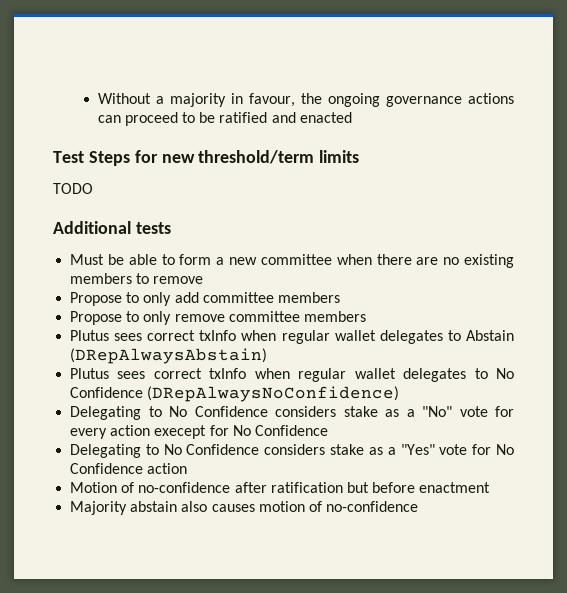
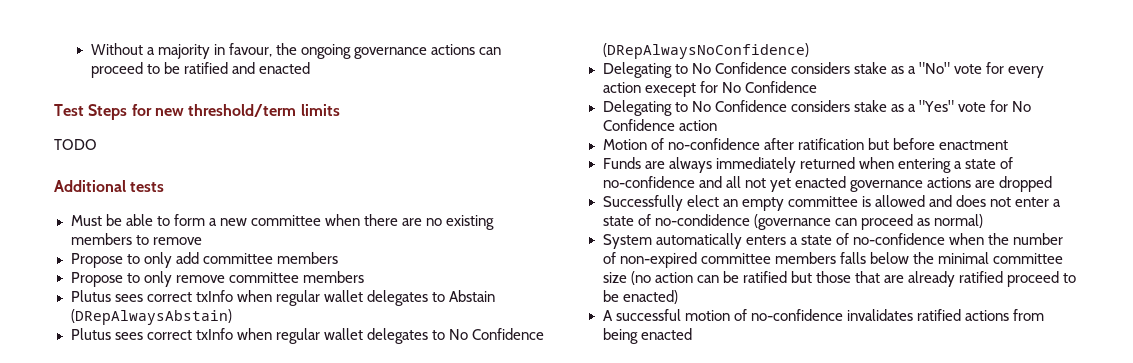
- Majority abstain also causes motion of no-confidence
+ Funds are always immediately returned when entering a state of no-confidence and all not yet enacted governance actions are dropped
+ Successfully elect an empty committee is allowed and does not enter a state of no-condidence (governance can proceed as normal)
+ System automatically enters a state of no-confidence when the number of non-expired committee members falls below the minimal committee size (no action can be ratified but those that are already ratified proceed to be enacted)
+ A successful motion of no-confidence invalidates ratified actions from being enacted

